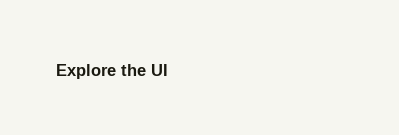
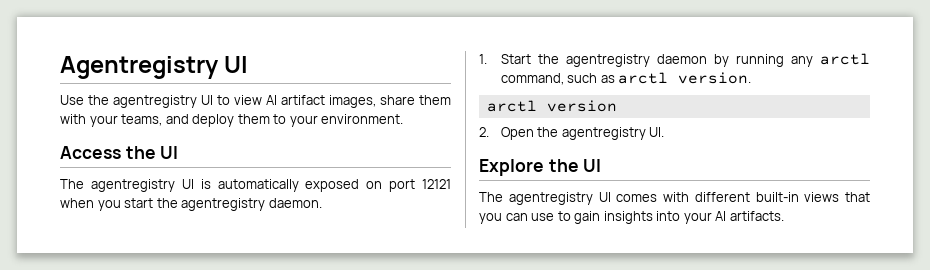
+ Agentregistry UI
+ Use the agentregistry UI to view AI artifact images, share them with your teams, and deploy them to your environment.
+ Access the UI
+ The agentregistry UI is automatically exposed on port 12121 when you start the agentregistry daemon.
+ 1. Start the agentregistry daemon by running any arctl command, such as arctl version.
+ arctl version
+ 2. Open the agentregistry UI.
  Explore the UI
+ The agentregistry UI comes with different built-in views that you can use to gain insights into your AI artifacts.

